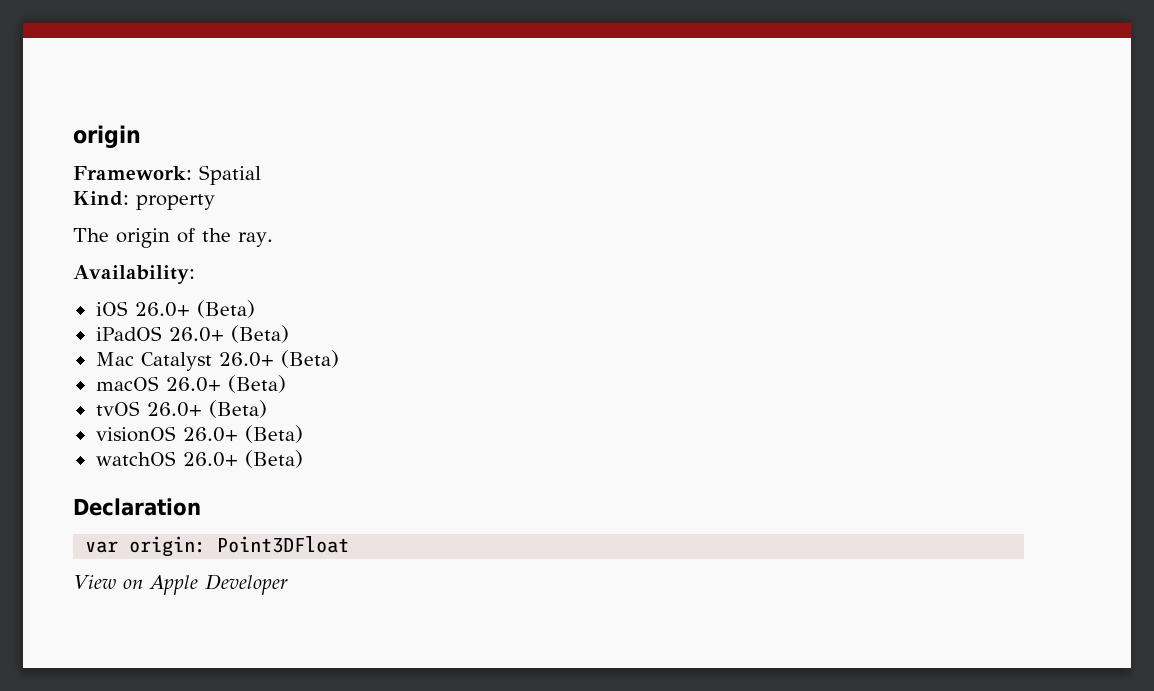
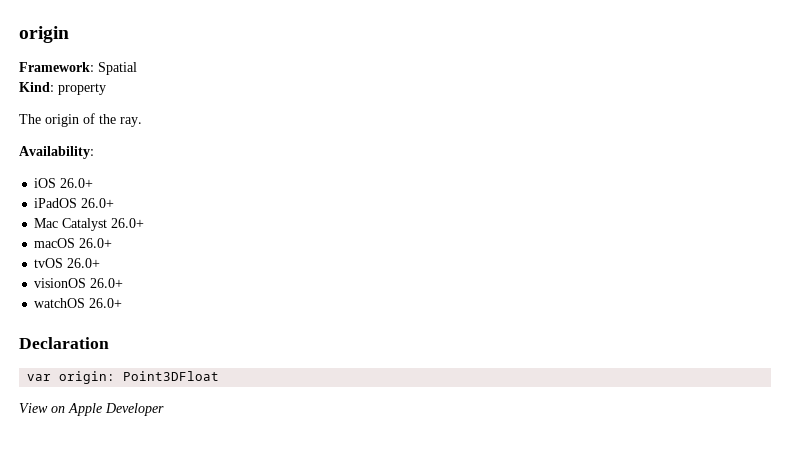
- iOS 26.0+ (Beta)
+ iOS 26.0+
- iPadOS 26.0+ (Beta)
+ iPadOS 26.0+
- Mac Catalyst 26.0+ (Beta)
+ Mac Catalyst 26.0+
- macOS 26.0+ (Beta)
+ macOS 26.0+
- tvOS 26.0+ (Beta)
+ tvOS 26.0+
- visionOS 26.0+ (Beta)
+ visionOS 26.0+
- watchOS 26.0+ (Beta)
+ watchOS 26.0+

